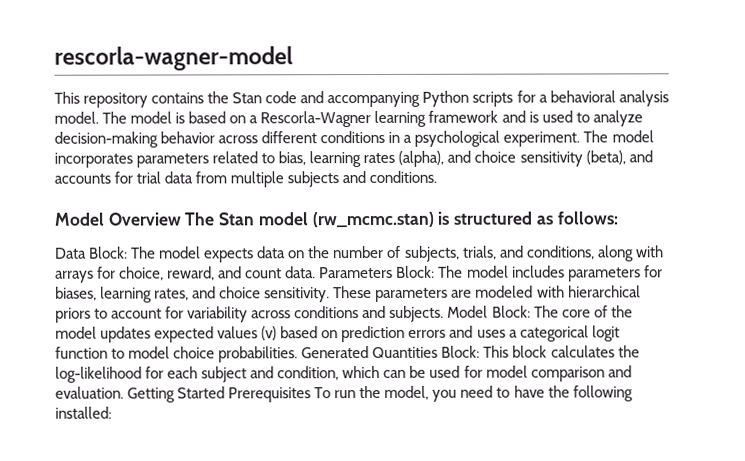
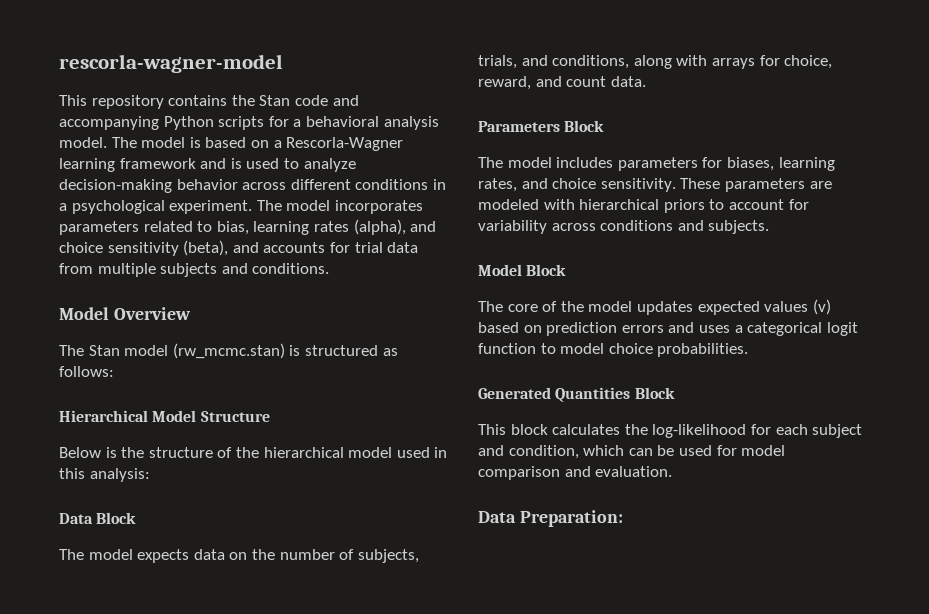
- Model Overview The Stan model (rw_mcmc.stan) is structured as follows:
+ Model Overview
+ The Stan model (rw_mcmc.stan) is structured as follows:
- Data Block: The model expects data on the number of subjects, trials, and conditions, along with arrays for choice, reward, and count data. Parameters Block: The model includes parameters for biases, learning rates, and choice sensitivity.
+ Hierarchical Model Structure
+ Below is the structure of the hierarchical model used in this analysis:
+ Data Block
+ The model expects data on the number of subjects, trials, and conditions, along with arrays for choice, reward, and count data.
+ Parameters Block
+ The model includes parameters for biases, learning rates, and choice sensitivity.
- These parameters are modeled with hierarchical priors to account for variability across conditions and subjects. Model Block: The core of the model updates expected values (v) based on prediction errors and uses a categorical logit function to model choice probabilities. Generated Quantities Block: This block calculates the log-likelihood for each subject and condition, which can be used for model comparison and evaluation. Getting Started Prerequisites To run the model, you need to have the following installed:
+ These parameters are modeled with hierarchical priors to account for variability across conditions and subjects.
+ Model Block
+ The core of the model updates expected values (v) based on prediction errors and uses a categorical logit function to model choice probabilities.
+ Generated Quantities Block
+ This block calculates the log-likelihood for each subject and condition, which can be used for model comparison and evaluation.
+ Data Preparation:

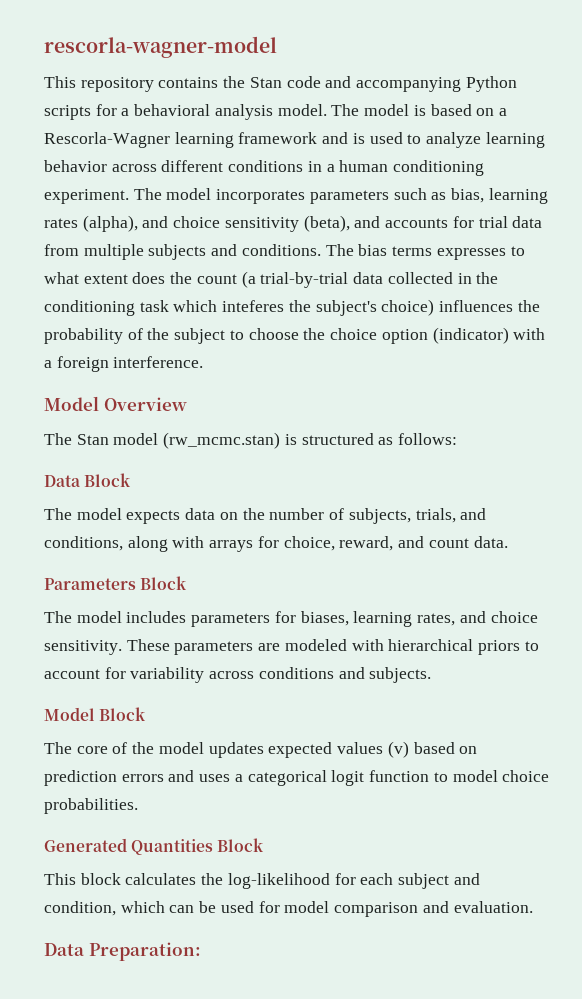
- The model is based on a Rescorla-Wagner learning framework and is used to analyze decision-making behavior across different conditions in a psychological experiment.
+ The model is based on a Rescorla-Wagner learning framework and is used to analyze learning behavior across different conditions in a human conditioning experiment.
- The model incorporates parameters related to bias, learning rates (alpha), and choice sensitivity (beta), and accounts for trial data from multiple subjects and conditions.
+ The model incorporates parameters such as bias, learning rates (alpha), and choice sensitivity (beta), and accounts for trial data from multiple subjects and conditions. The bias terms expresses to what extent does the count (a trial-by-trial data collected in the conditioning task which inteferes the subject's choice) influences the probability of the subject to choose the choice option (indicator) with a foreign interference.
- Hierarchical Model Structure
- Below is the structure of the hierarchical model used in this analysis:

